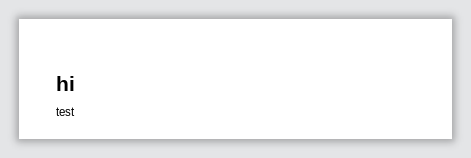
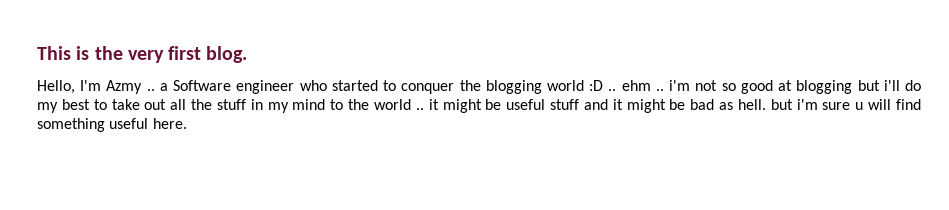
- hi
- test
+ This is the very first blog.
+ Hello, I'm Azmy .. a Software engineer who started to conquer the blogging world :D .. ehm .. i'm not so good at blogging but i'll do my best to take out all the stuff in my mind to the world .. it might be useful stuff and it might be bad as hell. but i'm sure u will find something useful here.

